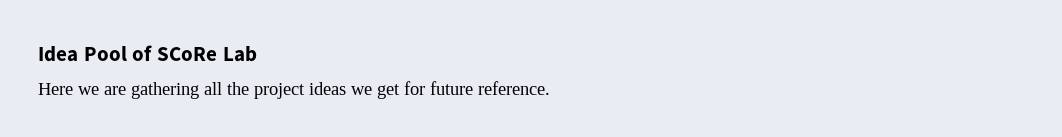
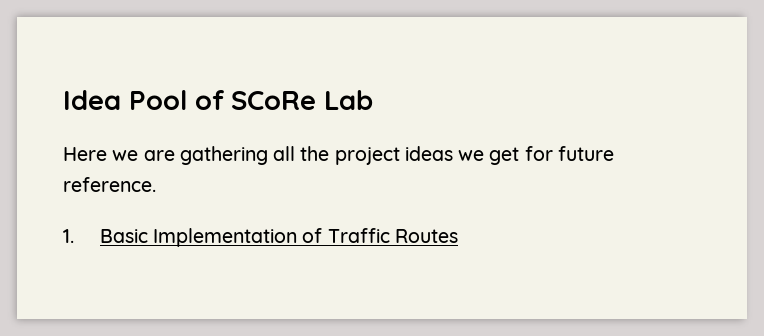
+ 1. Basic Implementation of Traffic Routes

